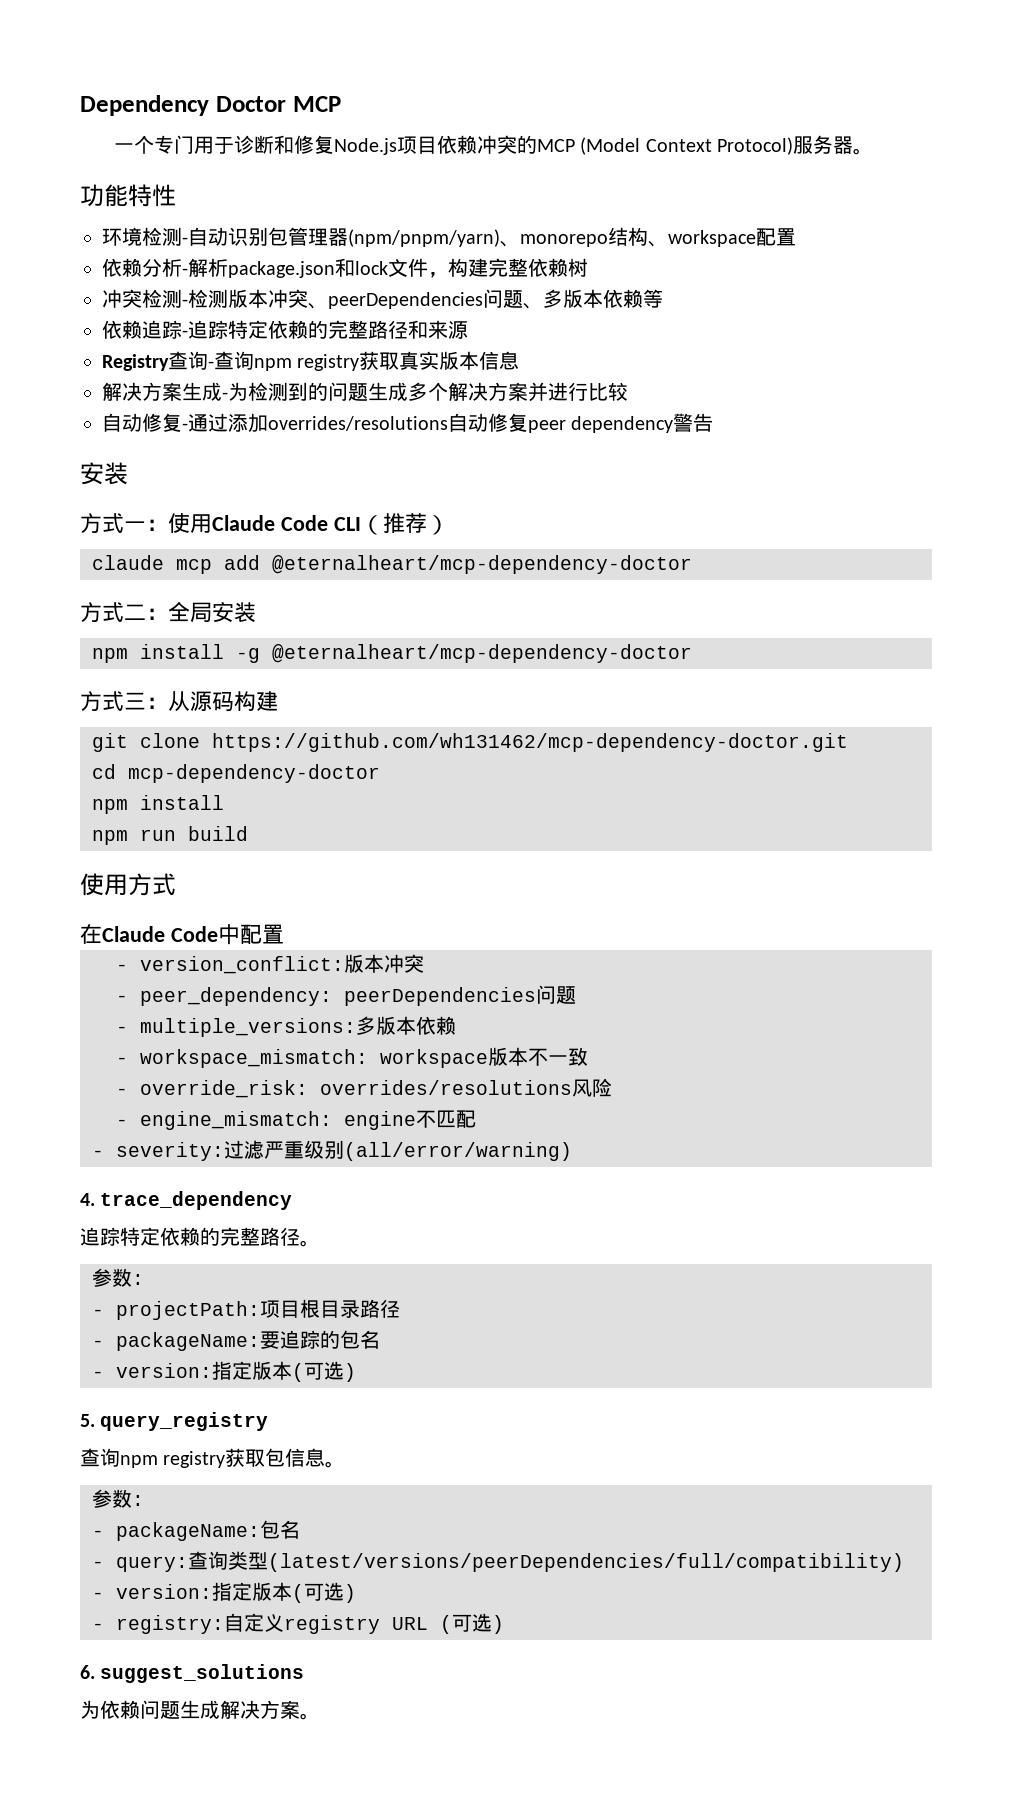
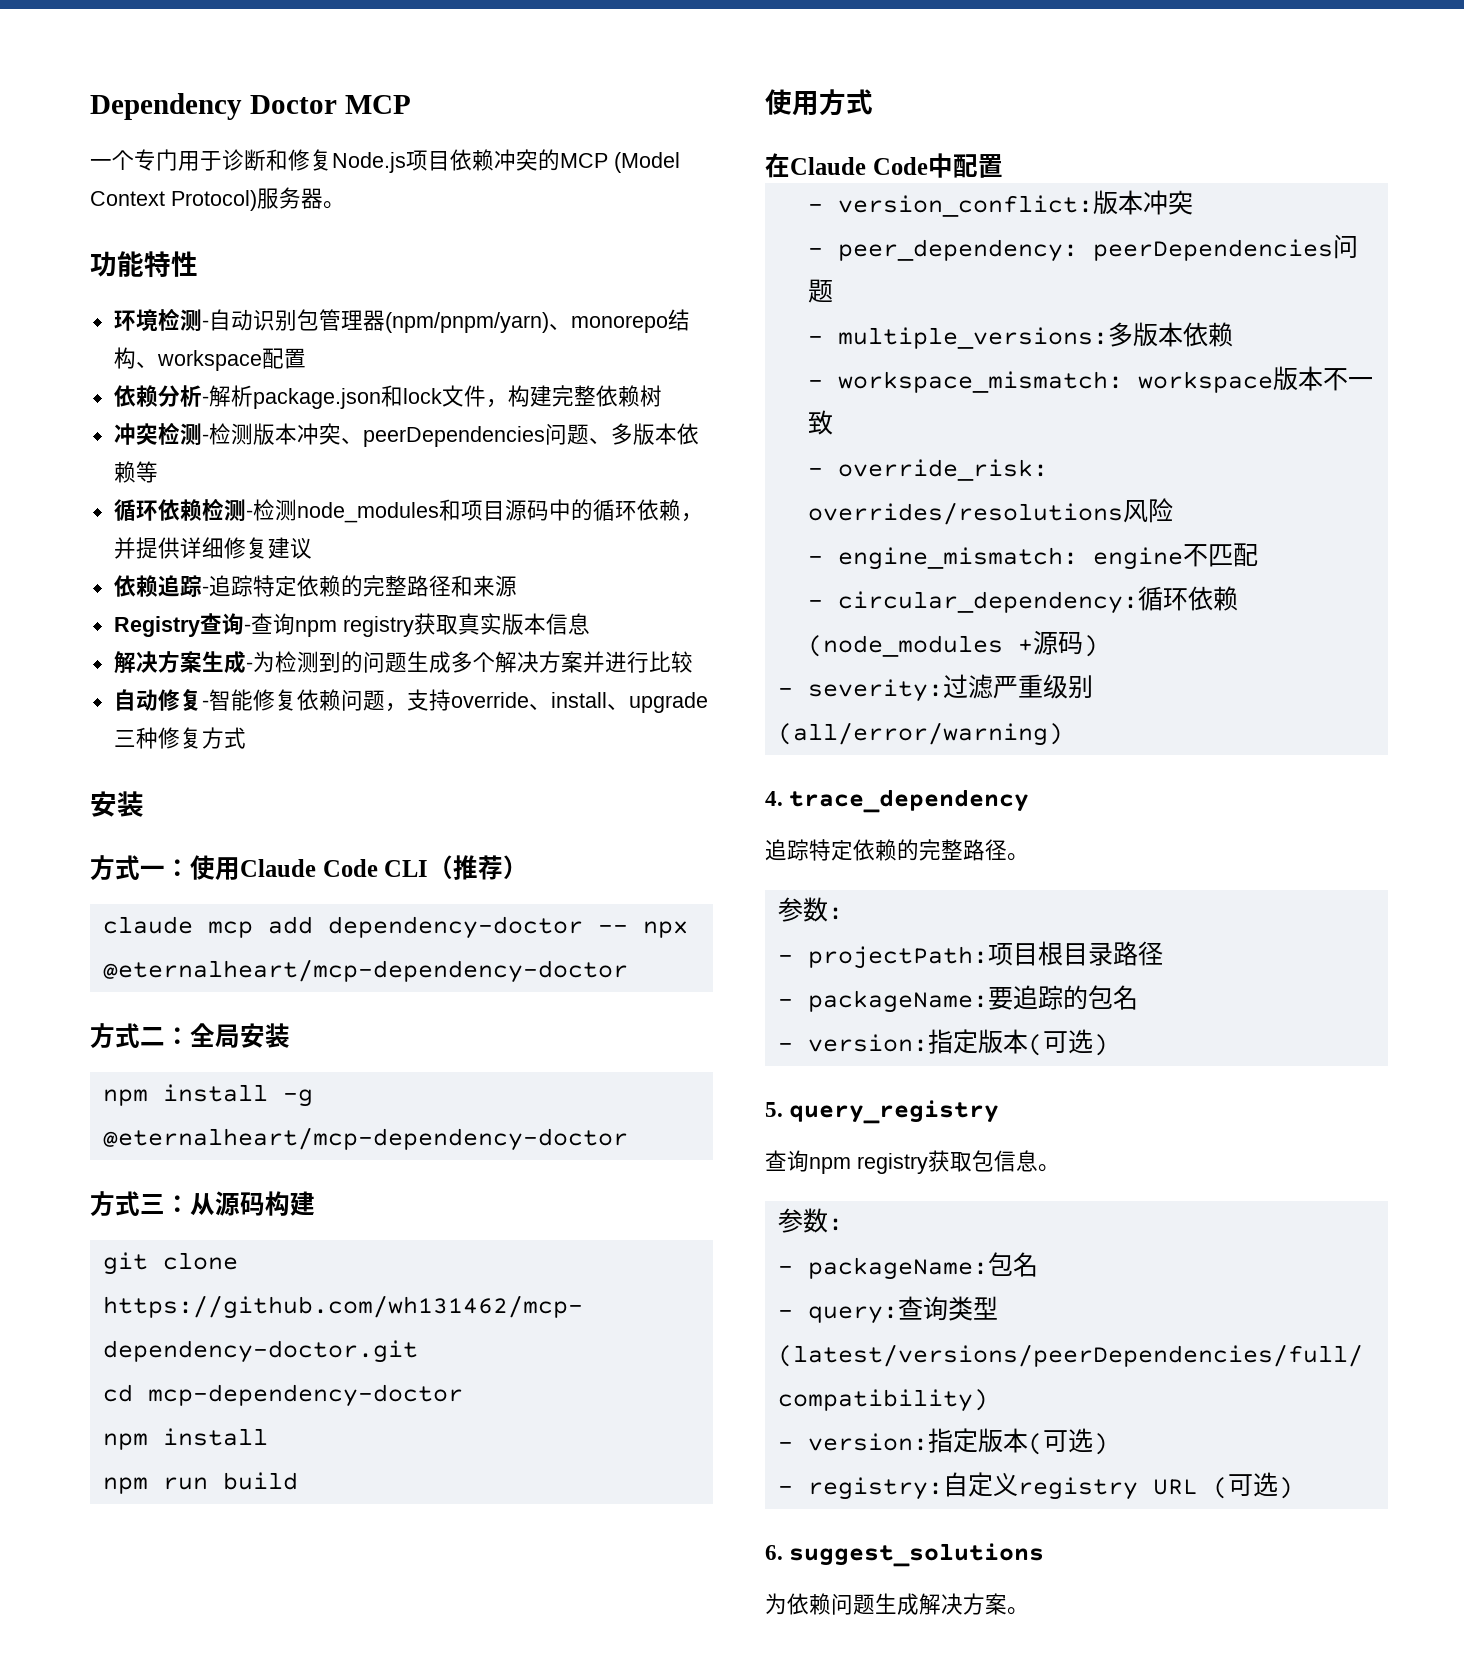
+ 循环依赖检测-检测node_modules和项目源码中的循环依赖，并提供详细修复建议
- 自动修复-通过添加overrides/resolutions自动修复peer dependency警告
+ 自动修复-智能修复依赖问题，支持override、install、upgrade三种修复方式
- claude mcp add @eternalheart/mcp-dependency-doctor
+ claude mcp add dependency-doctor -- npx @eternalheart/mcp-dependency-doctor
+ - circular_dependency:循环依赖(node_modules +源码)

